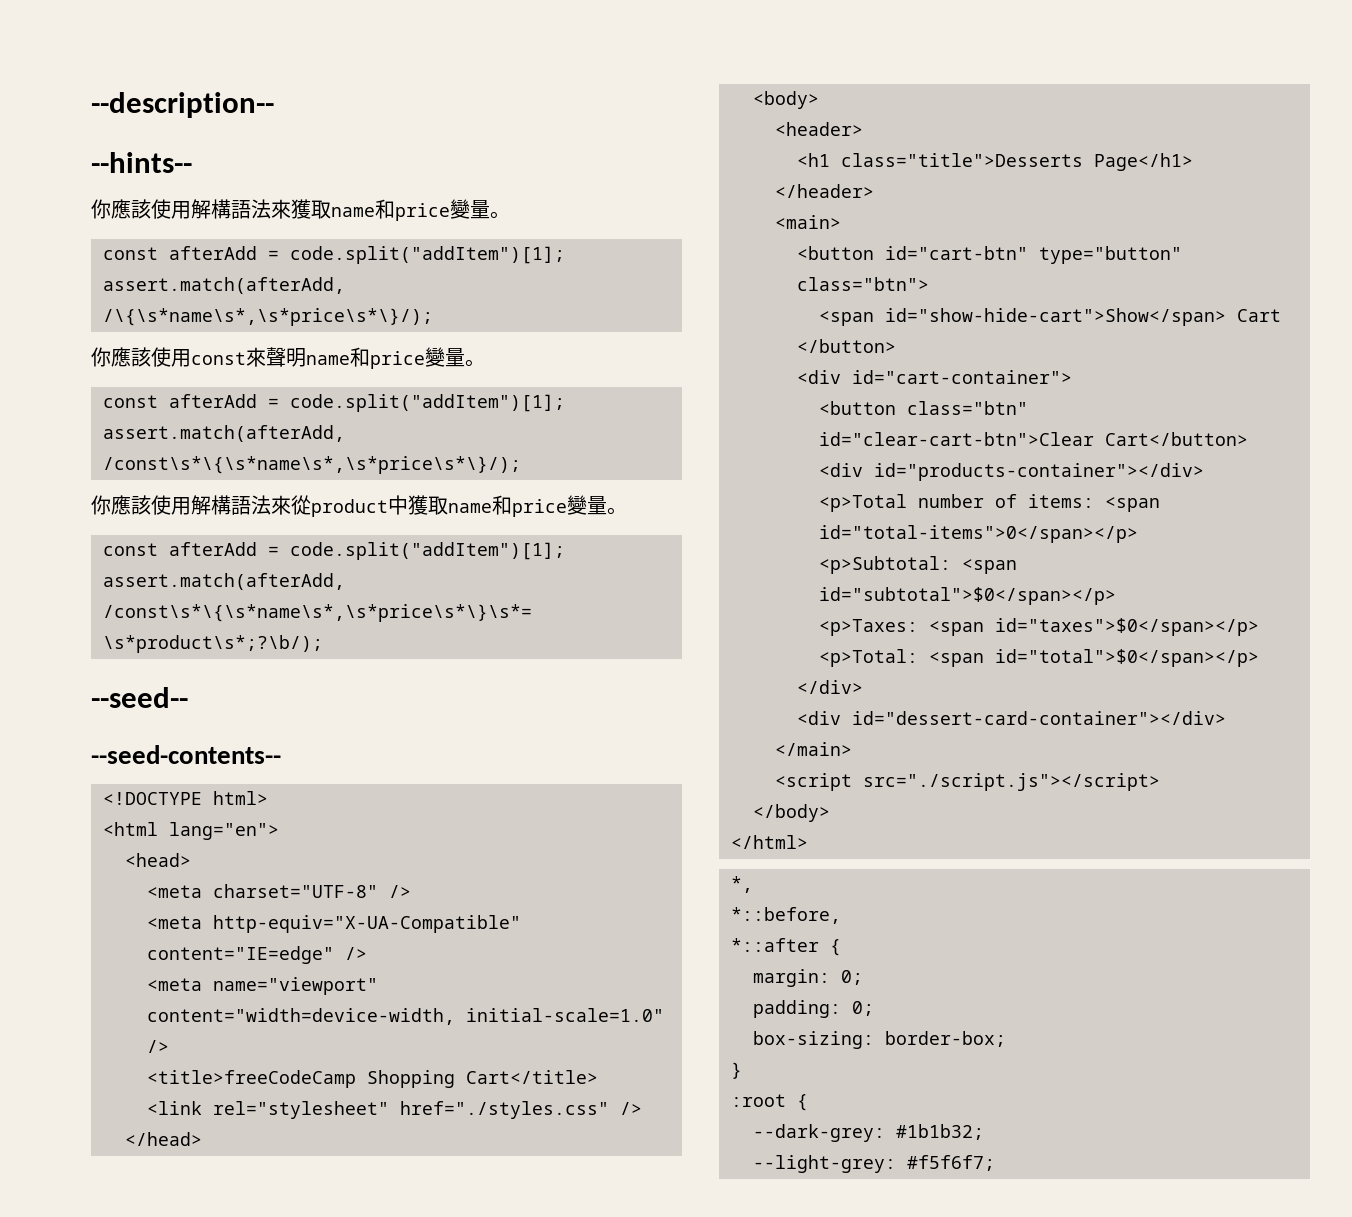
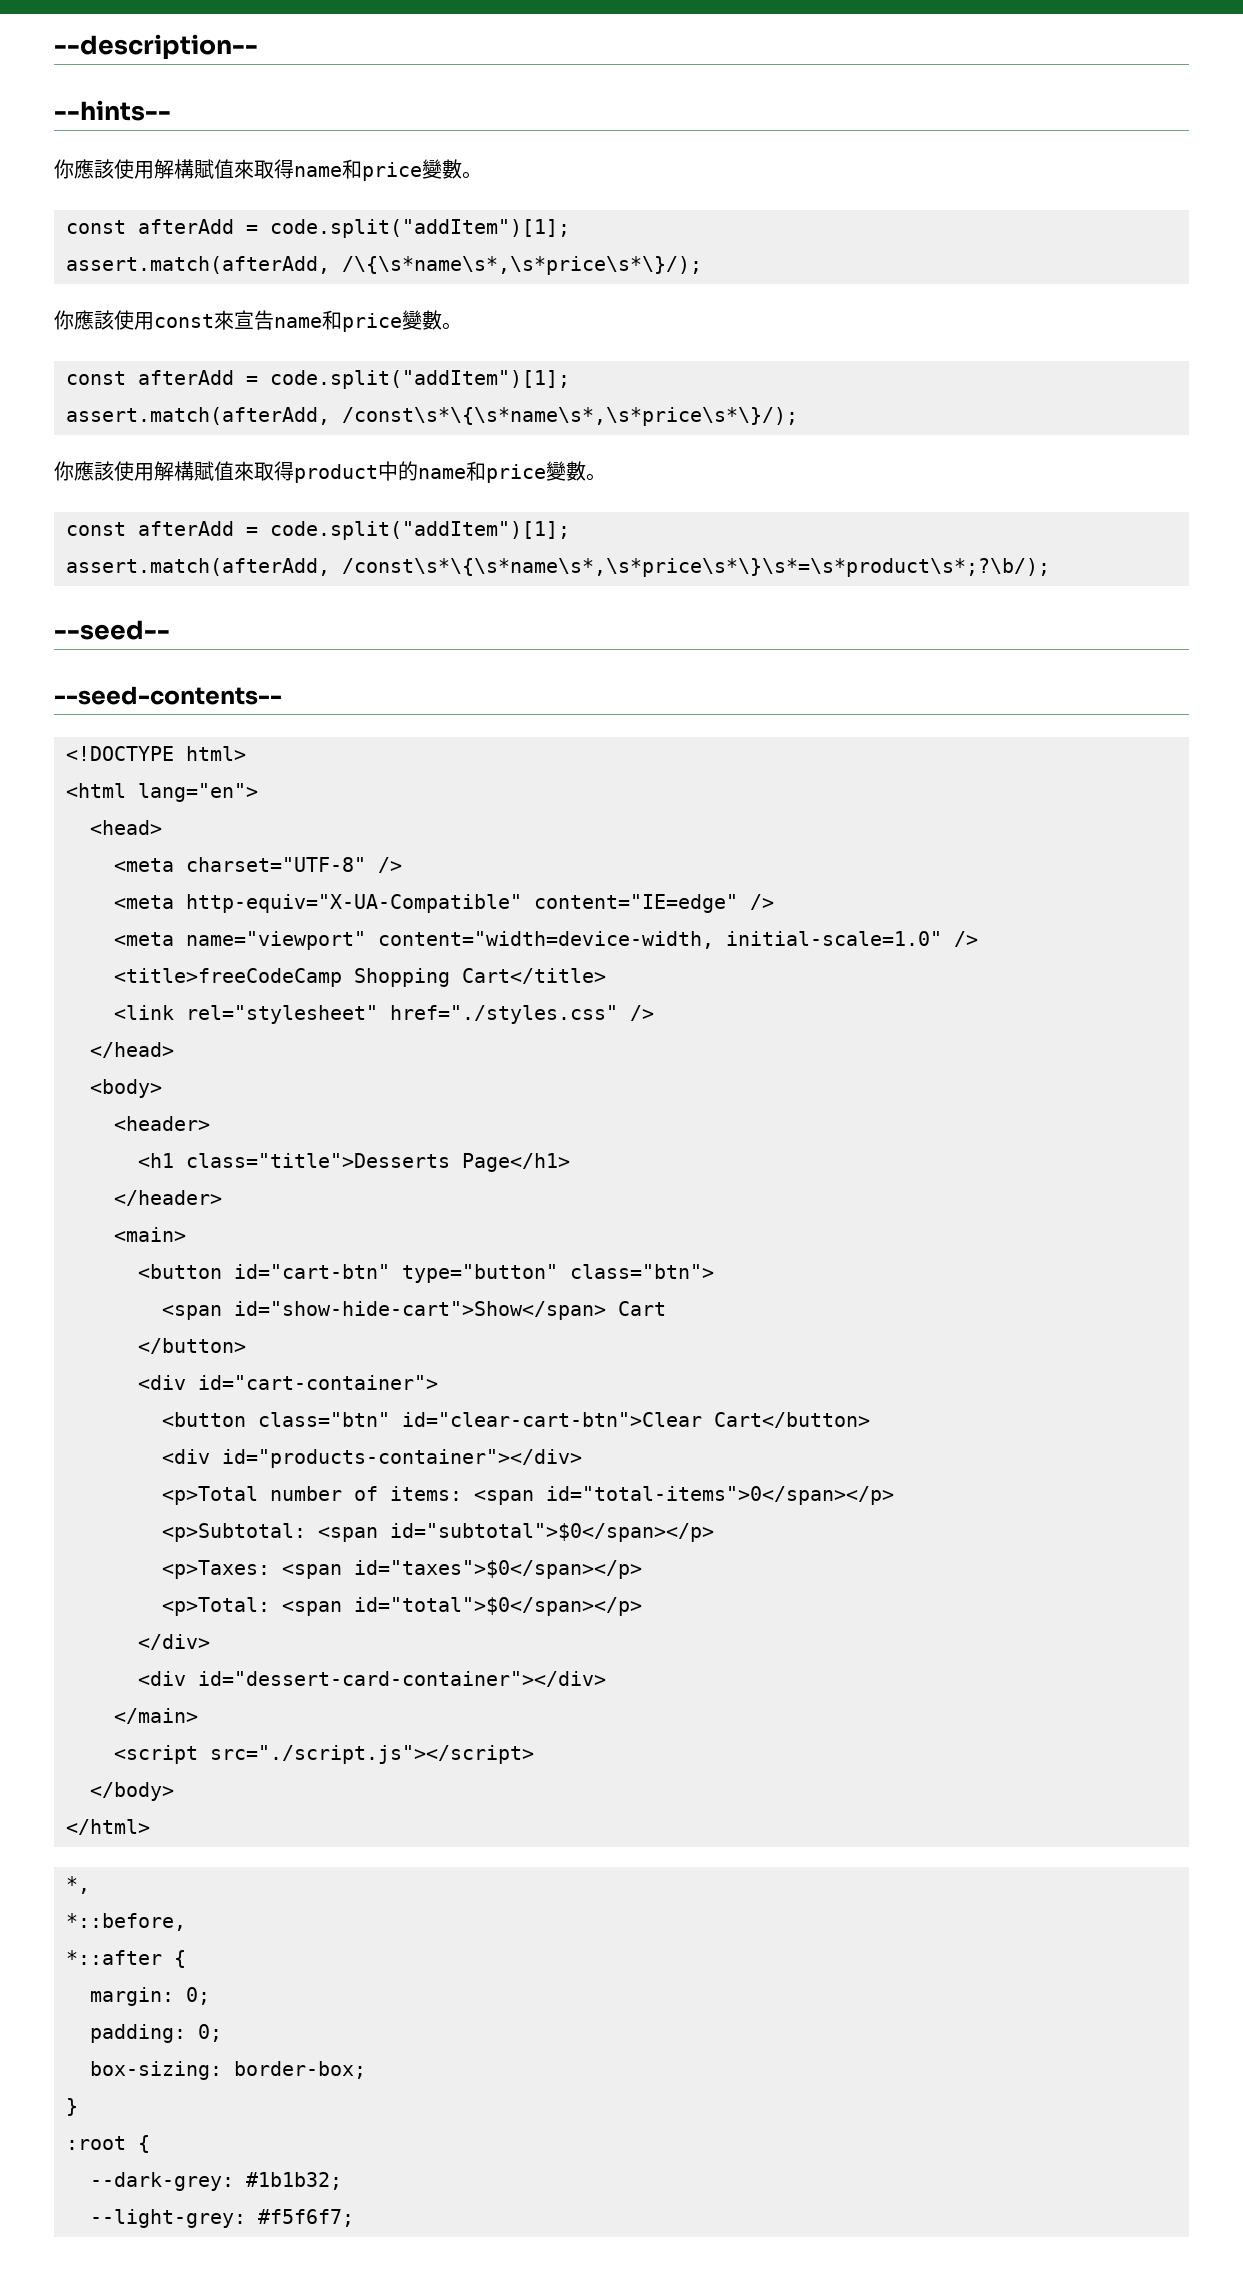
- 你應該使用解構語法來獲取name和price變量。
+ 你應該使用解構賦值來取得name和price變數。
- 你應該使用const來聲明name和price變量。
+ 你應該使用const來宣告name和price變數。
- 你應該使用解構語法來從product中獲取name和price變量。
+ 你應該使用解構賦值來取得product中的name和price變數。

